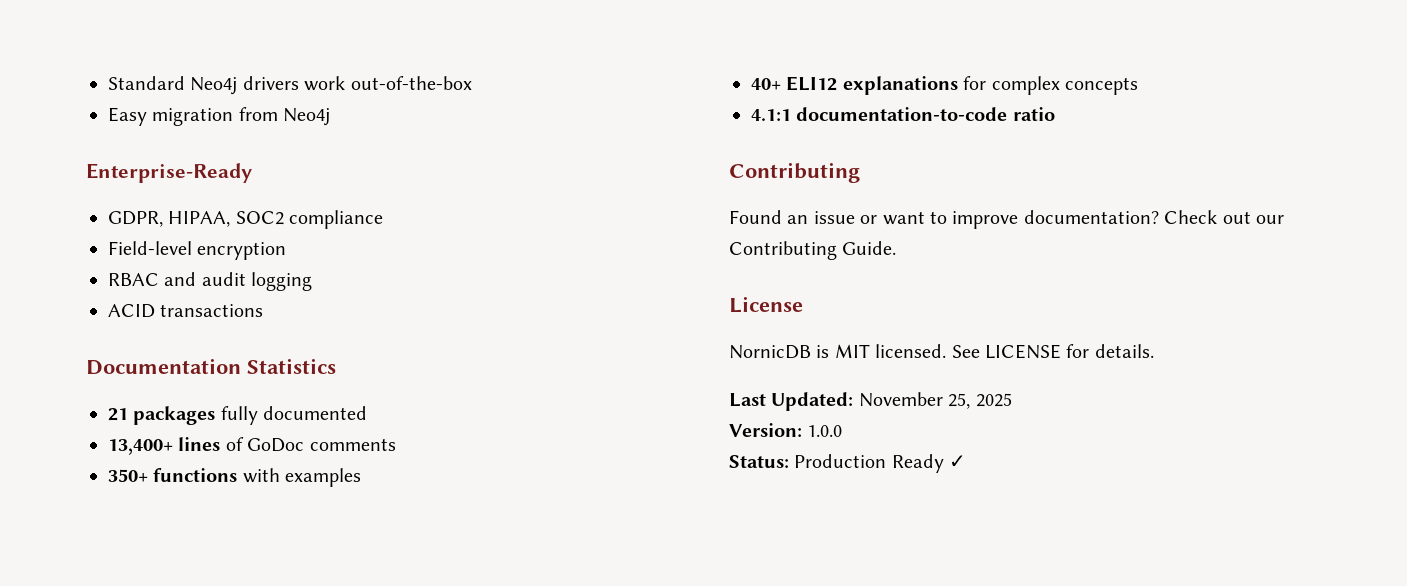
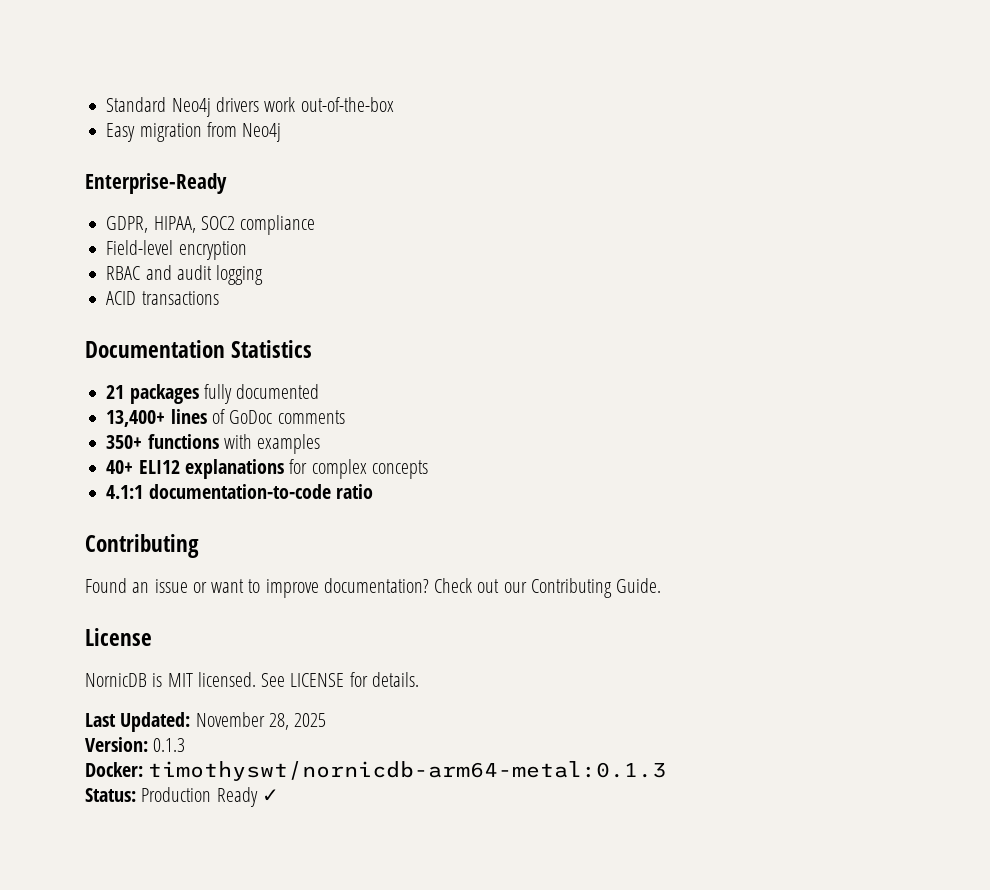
- Last Updated: November 25, 2025
+ Last Updated: November 28, 2025
- Version: 1.0.0
+ Version: 0.1.3
+ Docker: timothyswt/nornicdb-arm64-metal:0.1.3

